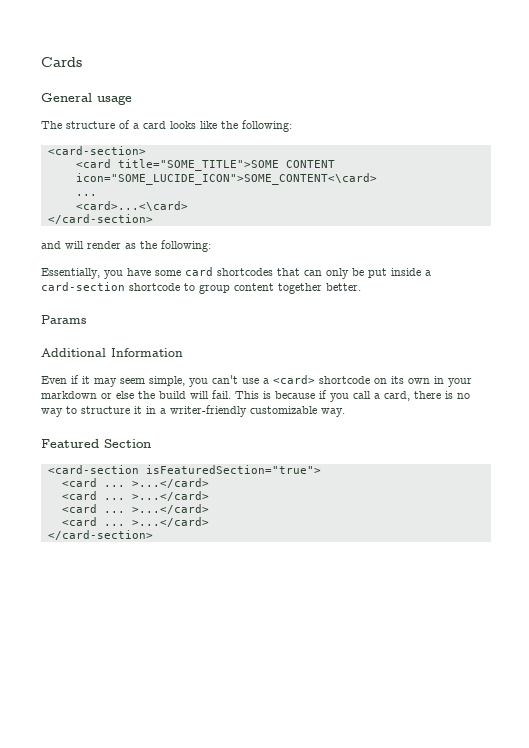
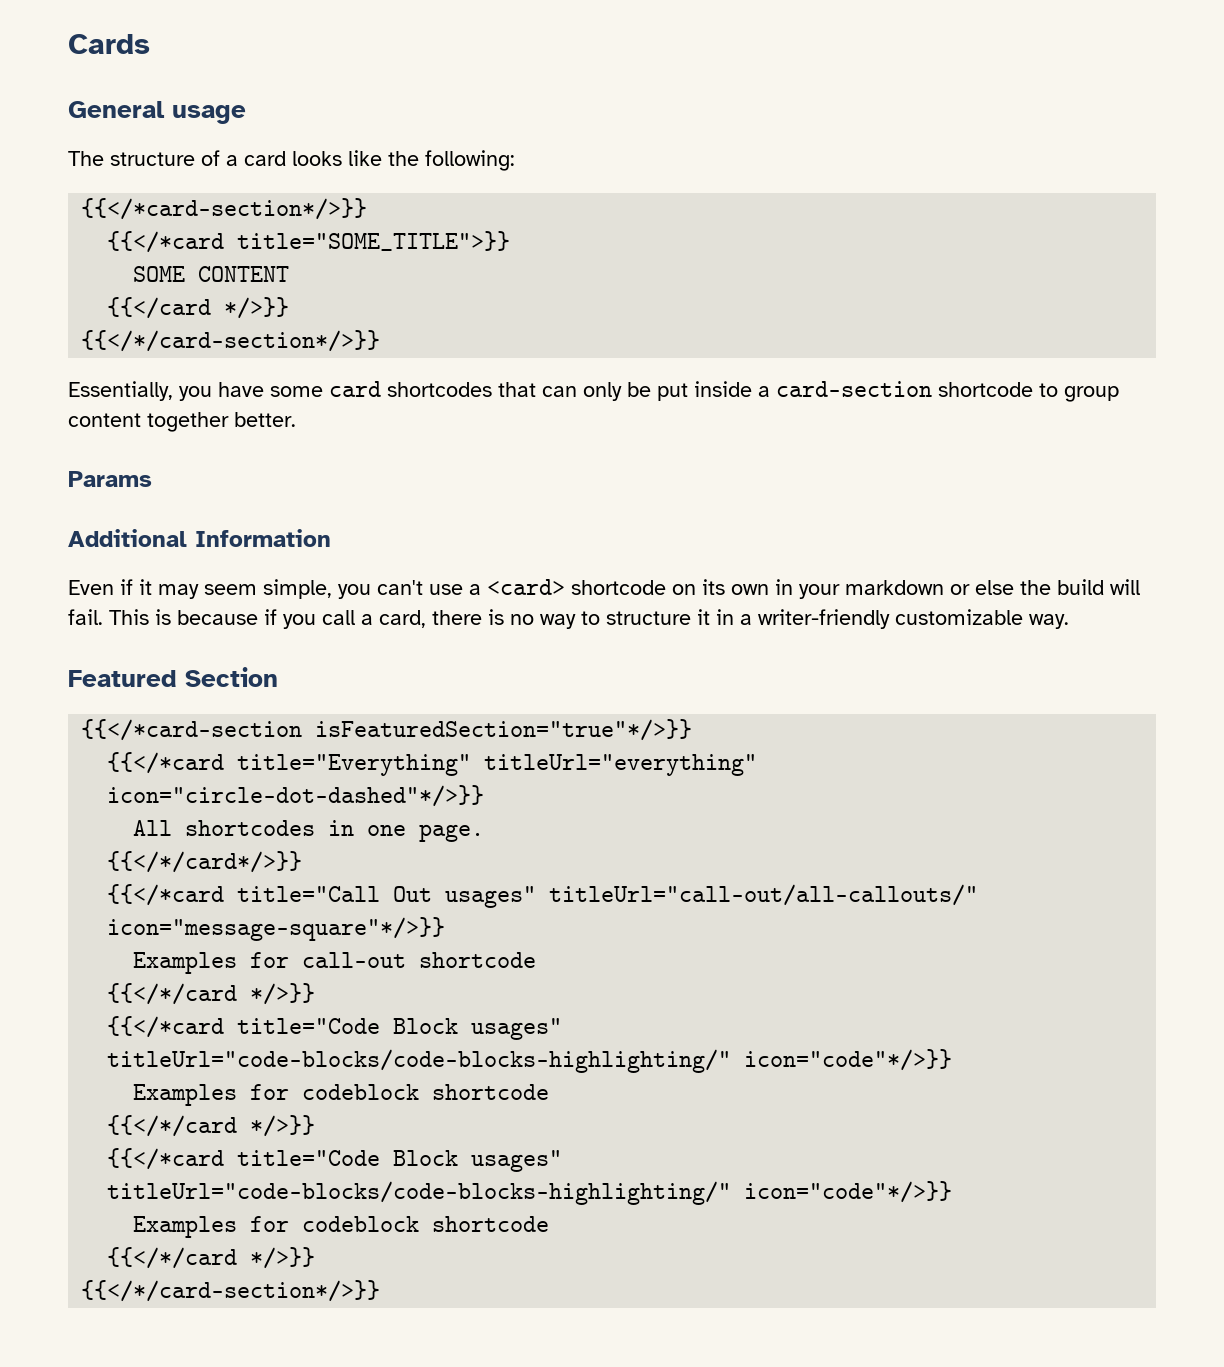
- <card-section>
- <card title="SOME_TITLE">SOME CONTENT icon="SOME_LUCIDE_ICON">SOME_CONTENT<\card>
- ...
- <card>...<\card>
- </card-section>
- and will render as the following:
+ {{</*card-section*/>}}
+ {{</*card title="SOME_TITLE">}}
+ SOME CONTENT
+ {{</card */>}}
+ {{</*/card-section*/>}}
- <card-section isFeaturedSection="true">
- <card ... >...</card>
- <card ... >...</card>
- <card ... >...</card>
- <card ... >...</card>
- </card-section>
+ {{</*card-section isFeaturedSection="true"*/>}}
+ {{</*card title="Everything" titleUrl="everything" icon="circle-dot-dashed"*/>}}
+ All shortcodes in one page.
+ {{</*/card*/>}}
+ {{</*card title="Call Out usages" titleUrl="call-out/all-callouts/" icon="message-square"*/>}}
+ Examples for call-out shortcode
+ {{</*/card */>}}
+ {{</*card title="Code Block usages" titleUrl="code-blocks/code-blocks-highlighting/" icon="code"*/>}}
+ Examples for codeblock shortcode
+ {{</*/card */>}}
+ {{</*card title="Code Block usages" titleUrl="code-blocks/code-blocks-highlighting/" icon="code"*/>}}
+ Examples for codeblock shortcode
+ {{</*/card */>}}
+ {{</*/card-section*/>}}

